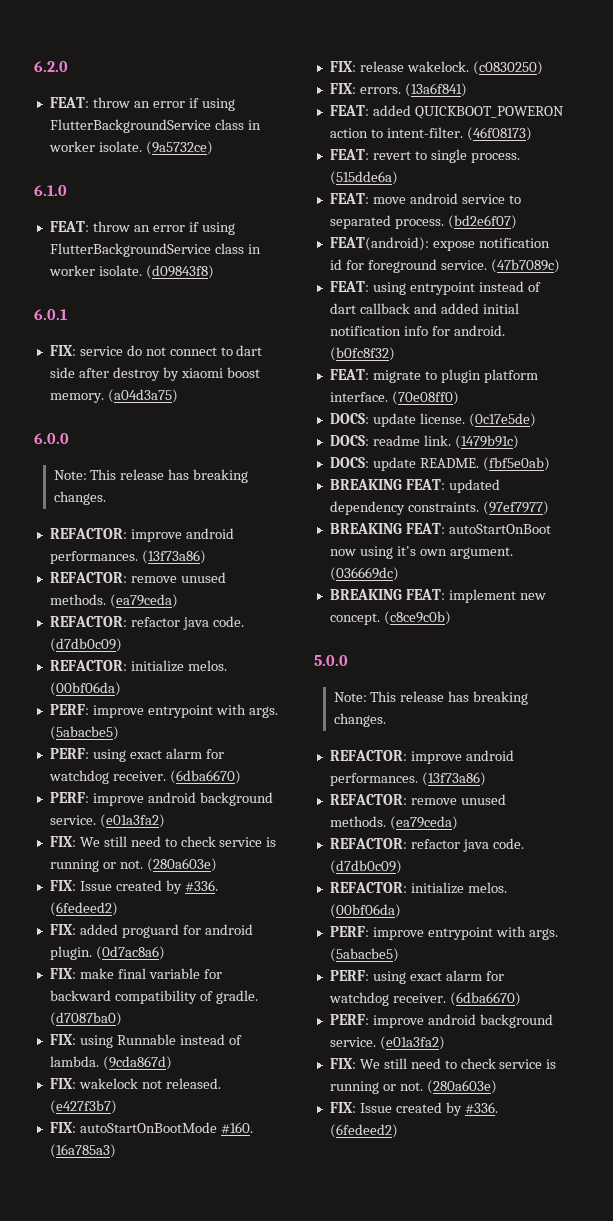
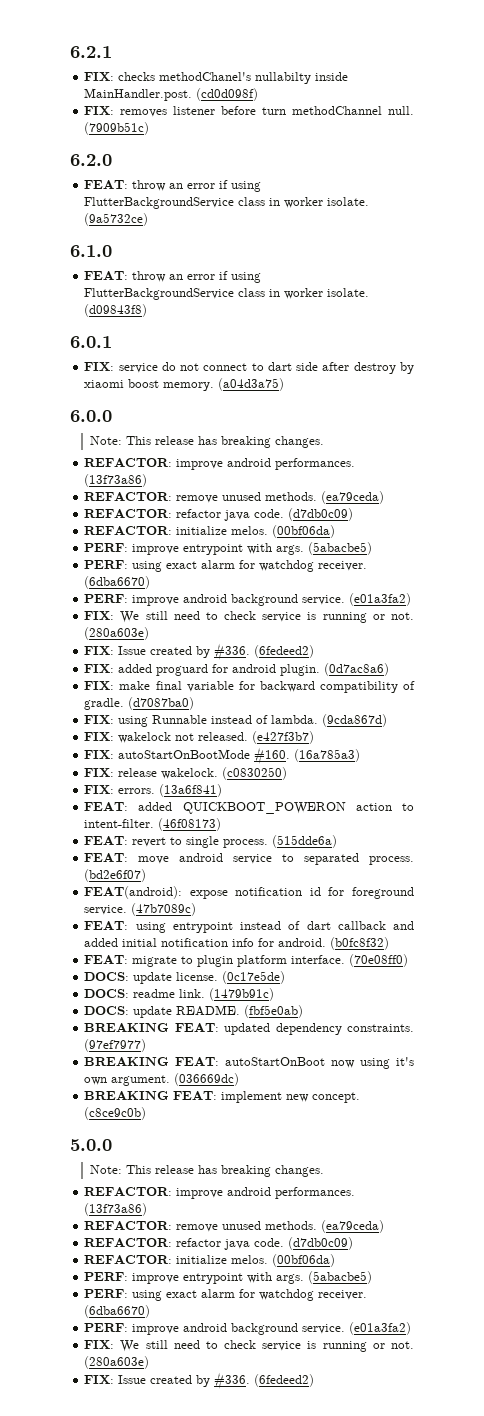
+ 6.2.1
+ FIX: checks methodChanel's nullabilty inside MainHandler.post. (cd0d098f)
+ FIX: removes listener before turn methodChannel null. (7909b51c)

